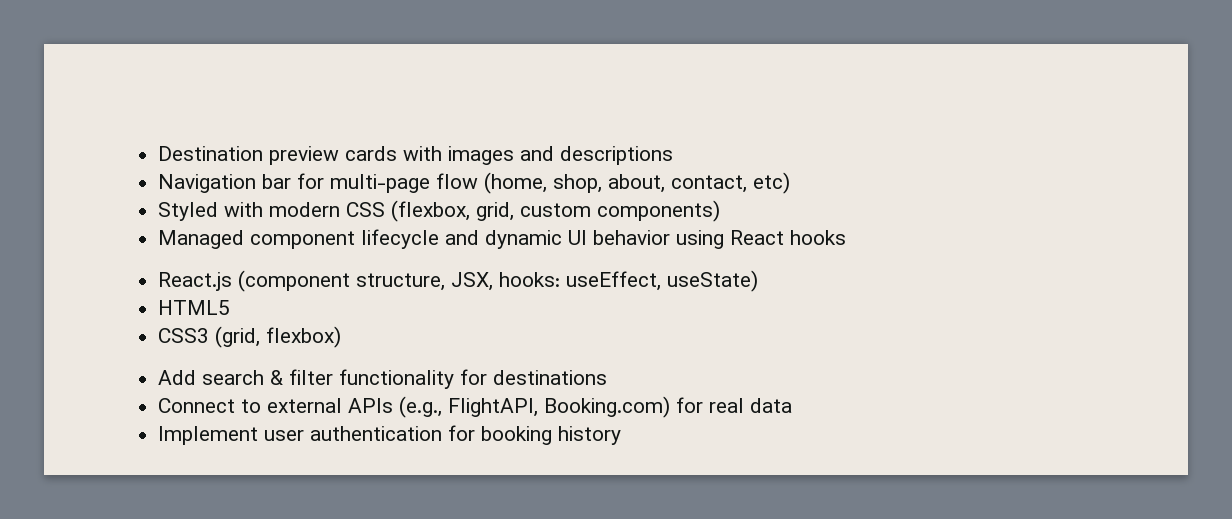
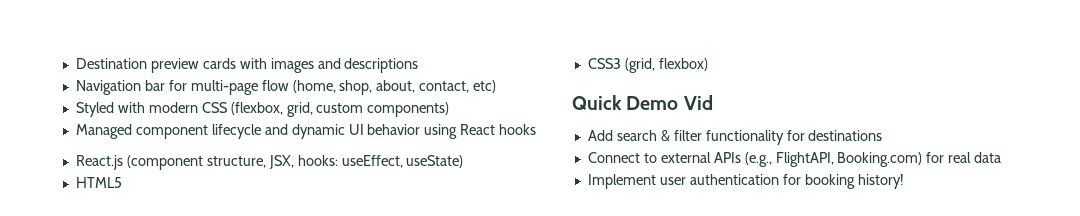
+ Quick Demo Vid
- Implement user authentication for booking history
+ Implement user authentication for booking history!

